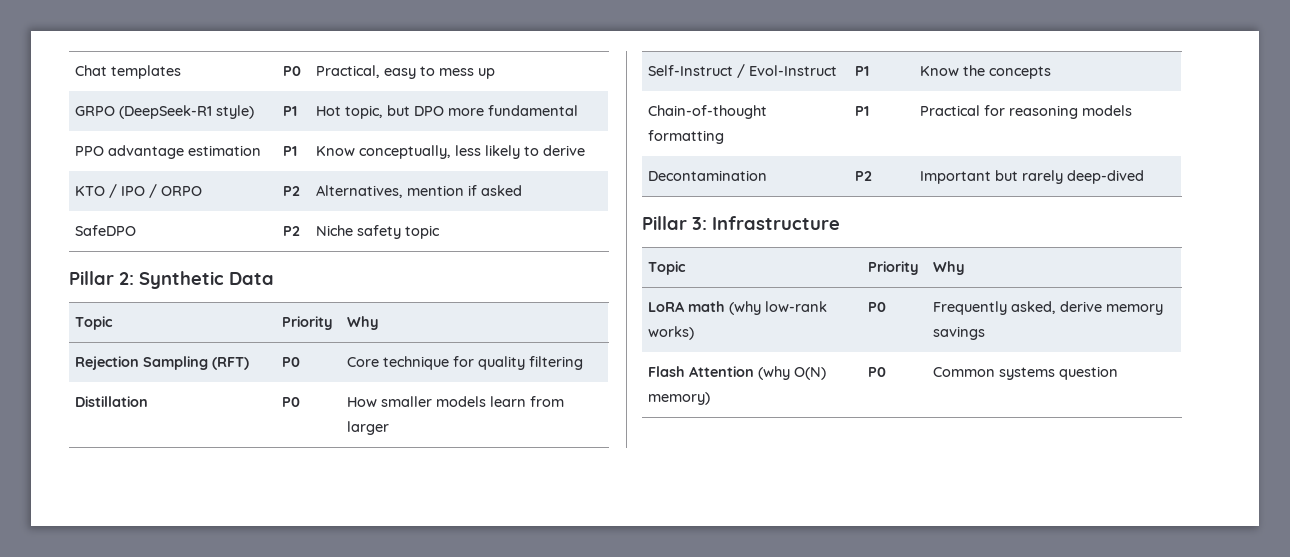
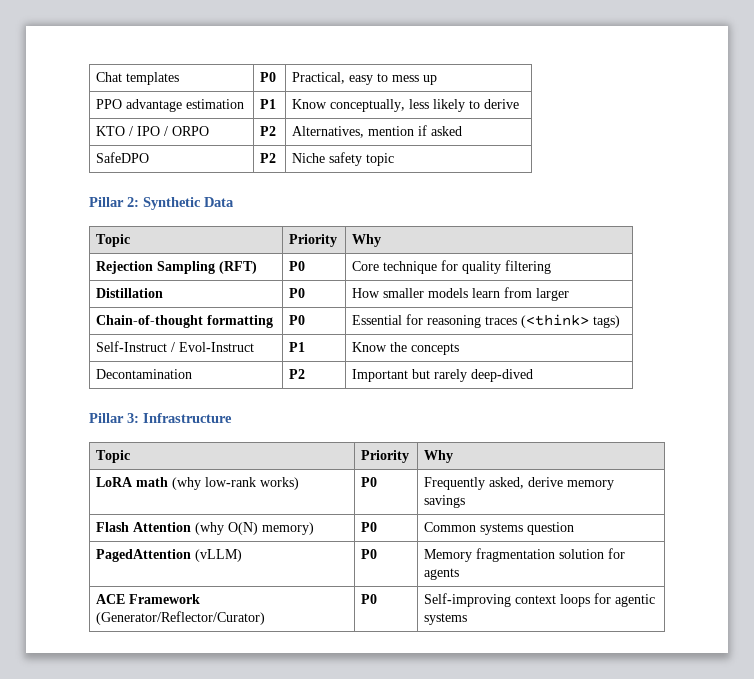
- GRPO (DeepSeek-R1 style) | P1 | Hot topic, but DPO more fundamental
+ Chain-of-thought formatting | P0 | Essential for reasoning traces (<think> tags)
- Chain-of-thought formatting | P1 | Practical for reasoning models
+ PagedAttention (vLLM) | P0 | Memory fragmentation solution for agents
+ ACE Framework (Generator/Reflector/Curator) | P0 | Self-improving context loops for agentic systems

